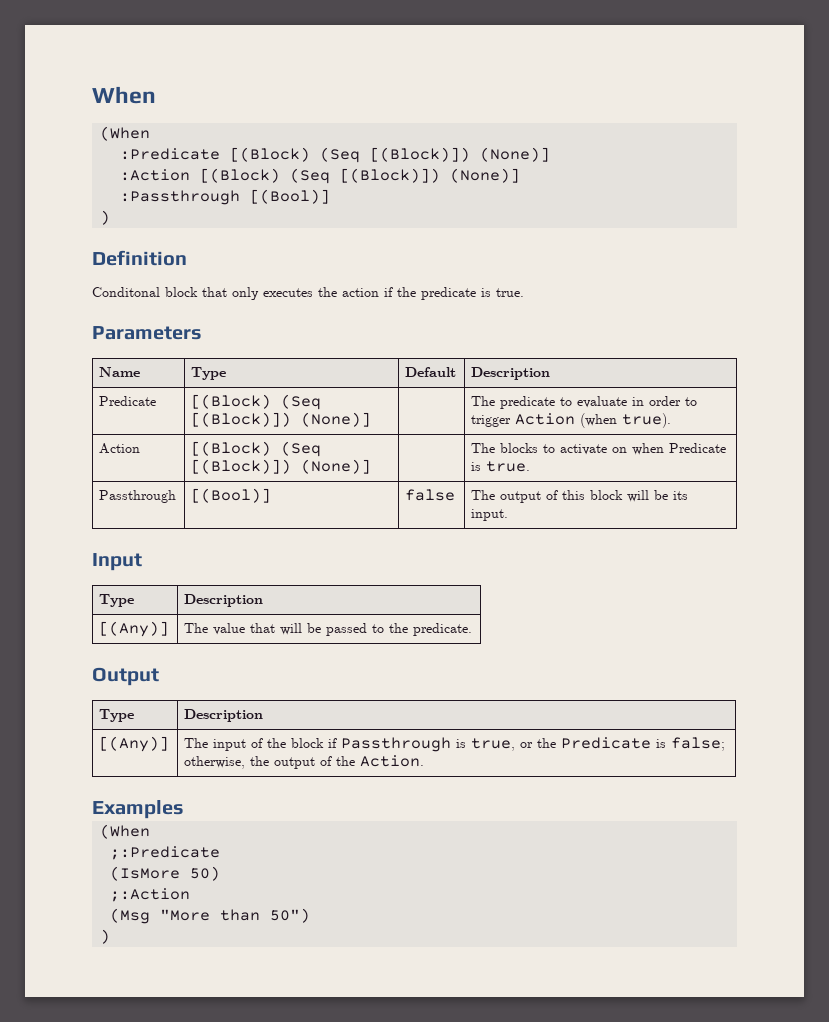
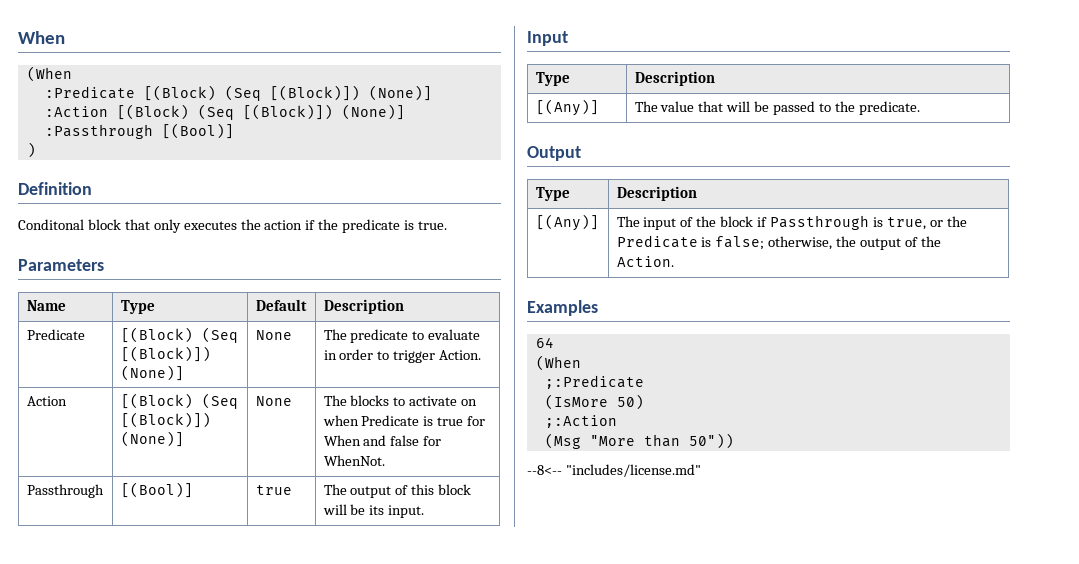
- Predicate | [(Block) (Seq [(Block)]) (None)] | | The predicate to evaluate in order to trigger Action (when true).
+ Predicate | [(Block) (Seq [(Block)]) (None)] | None | The predicate to evaluate in order to trigger Action.
- Action | [(Block) (Seq [(Block)]) (None)] | | The blocks to activate on when Predicate is true.
+ Action | [(Block) (Seq [(Block)]) (None)] | None | The blocks to activate on when Predicate is true for When and false for WhenNot.
- Passthrough | [(Bool)] | false | The output of this block will be its input.
+ Passthrough | [(Bool)] | true | The output of this block will be its input.
+ 64
- (Msg "More than 50")
- )
+ (Msg "More than 50"))
+ --8<-- "includes/license.md"

